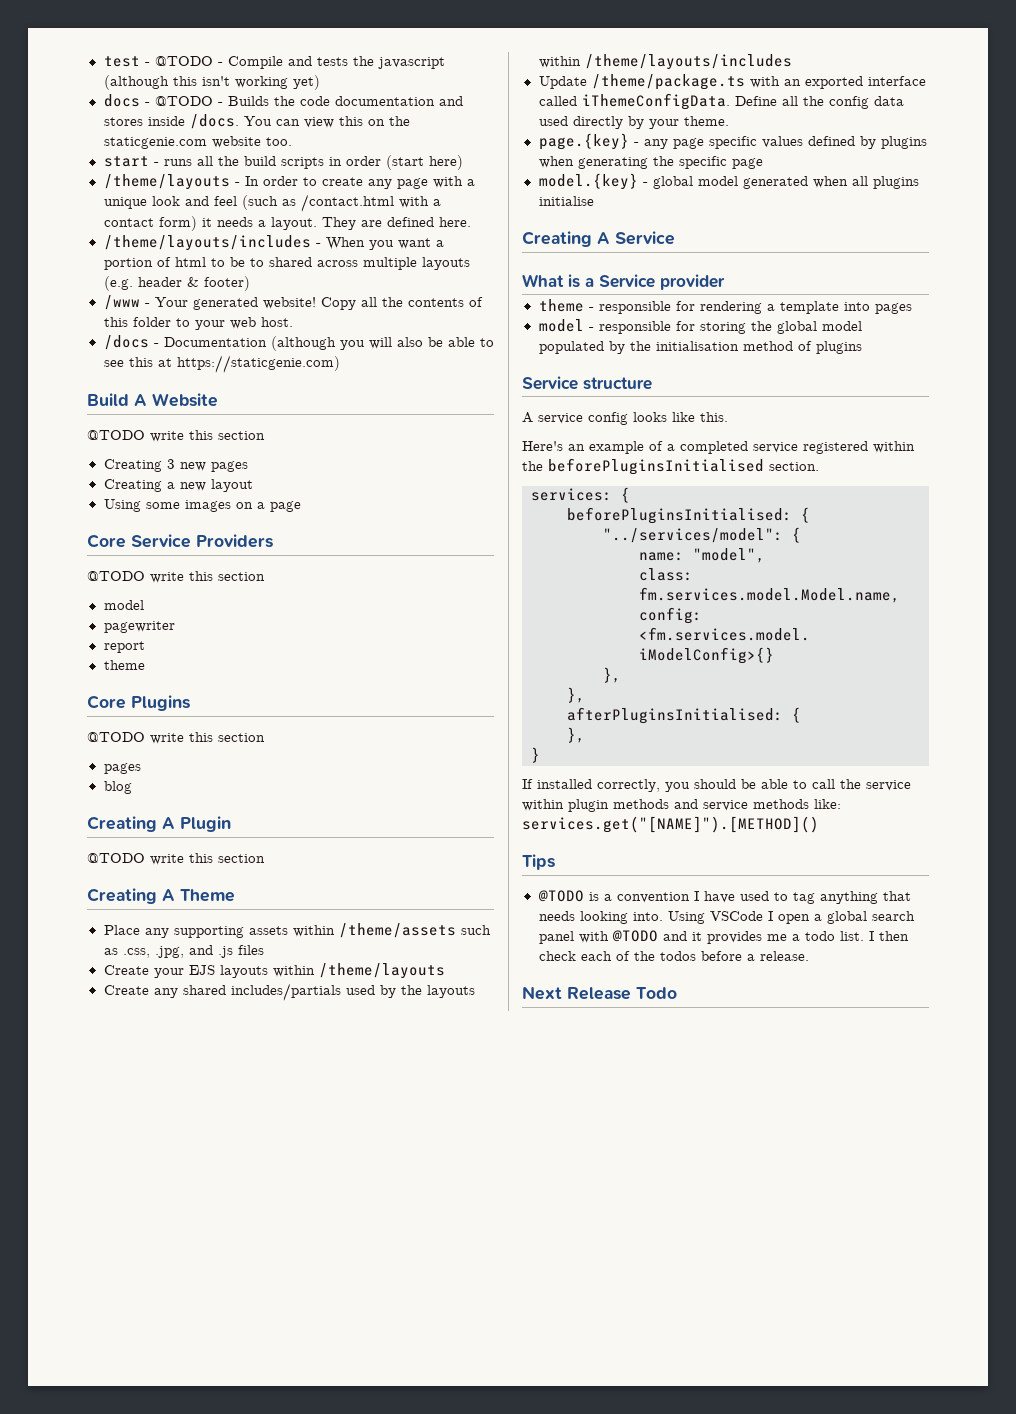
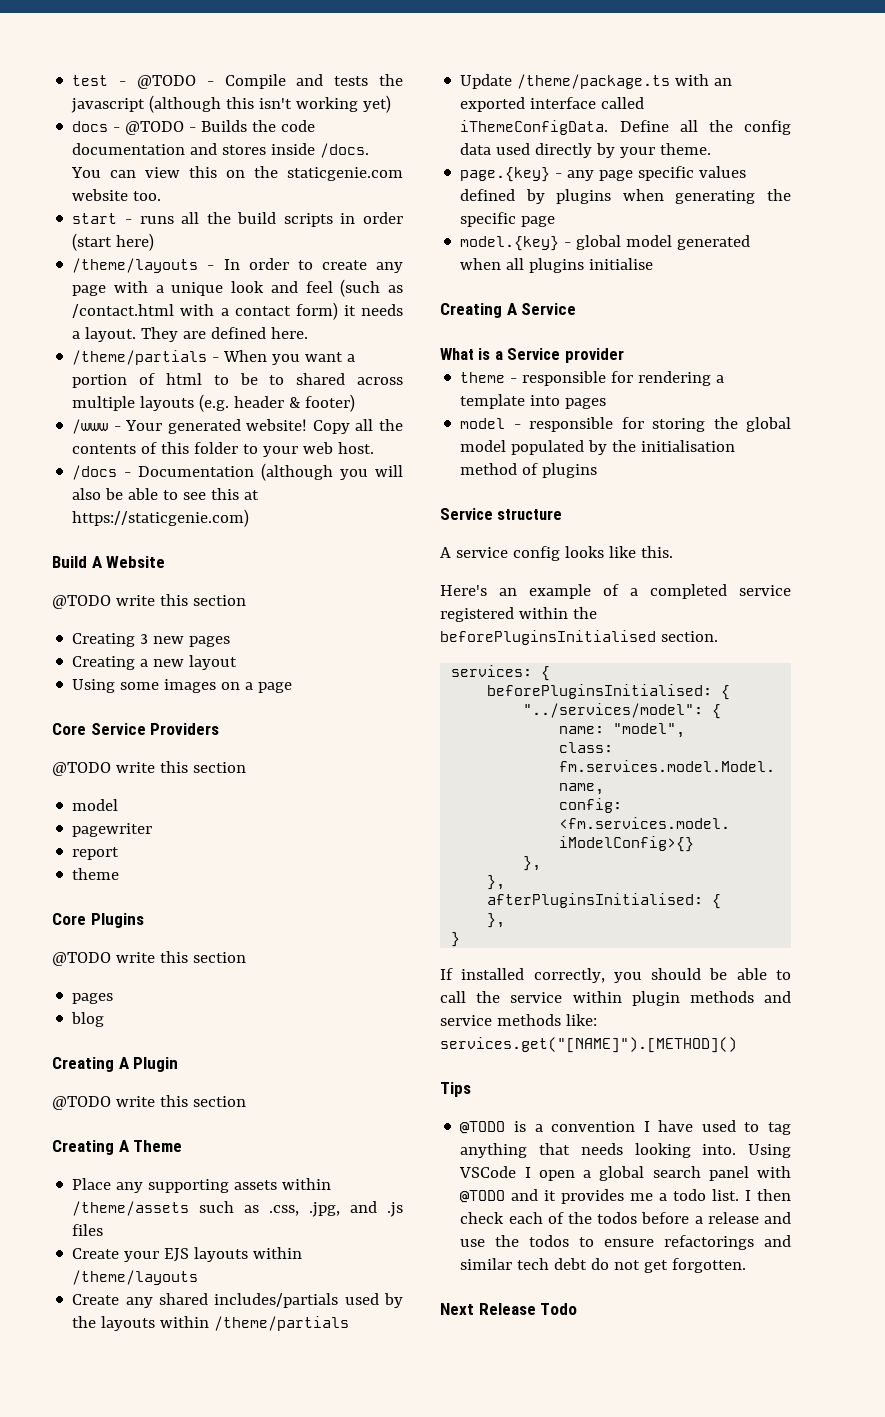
- /theme/layouts/includes - When you want a portion of html to be to shared across multiple layouts (e.g. header & footer)
+ /theme/partials - When you want a portion of html to be to shared across multiple layouts (e.g. header & footer)
- Create any shared includes/partials used by the layouts within /theme/layouts/includes
+ Create any shared includes/partials used by the layouts within /theme/partials
- I then check each of the todos before a release.
+ I then check each of the todos before a release and use the todos to ensure refactorings and similar tech debt do not get forgotten.

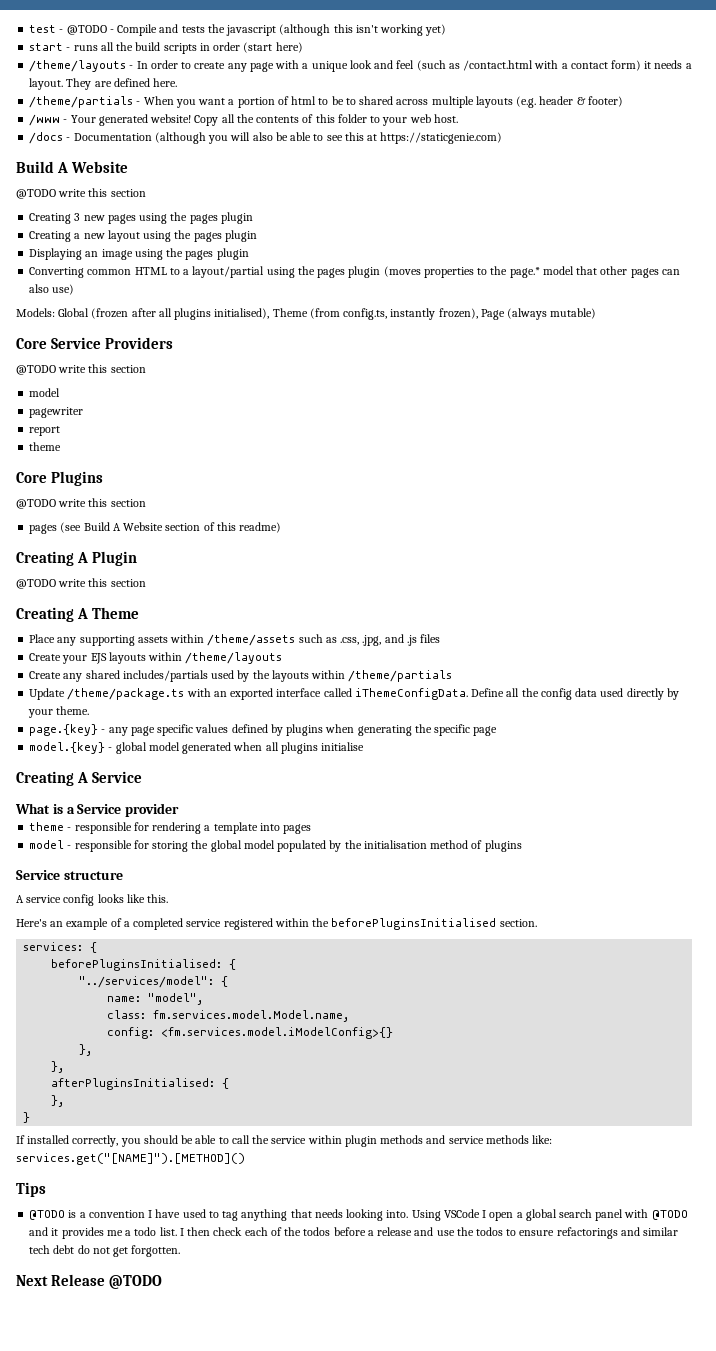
- docs - @TODO - Builds the code documentation and stores inside /docs. You can view this on the staticgenie.com website too.
- Creating 3 new pages
+ Creating 3 new pages using the pages plugin
- Creating a new layout
- Using some images on a page
+ Creating a new layout using the pages plugin
+ Displaying an image using the pages plugin
+ Converting common HTML to a layout/partial using the pages plugin (moves properties to the page.* model that other pages can also use)
+ Models: Global (frozen after all plugins initialised), Theme (from config.ts, instantly frozen), Page (always mutable)
  Core Plugins
  @TODO write this section
- pages
- blog
+ pages (see Build A Website section of this readme)
- Next Release Todo
+ Next Release @TODO

